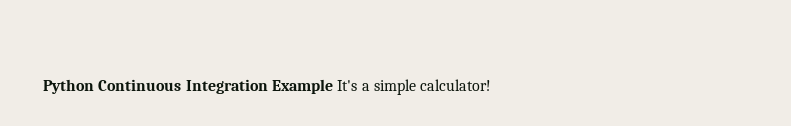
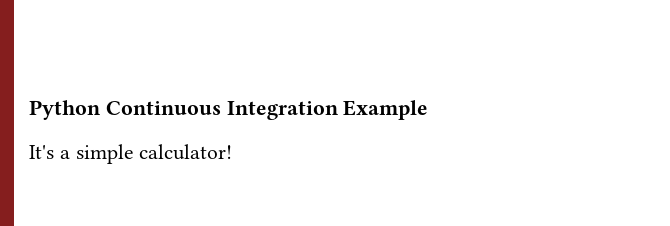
- Python Continuous Integration Example It's a simple calculator!
+ Python Continuous Integration Example
+ It's a simple calculator!

